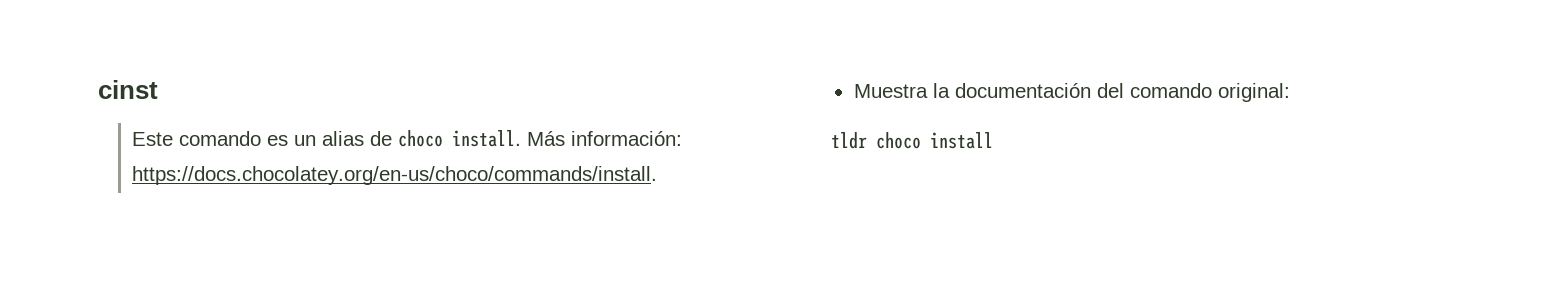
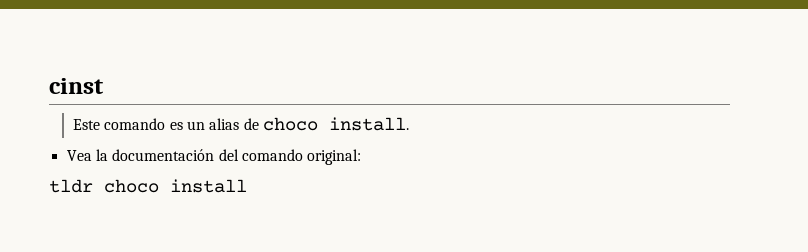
- Este comando es un alias de choco install. Más información: https://docs.chocolatey.org/en-us/choco/commands/install.
- Muestra la documentación del comando original:
+ Este comando es un alias de choco install.
+ Vea la documentación del comando original:

